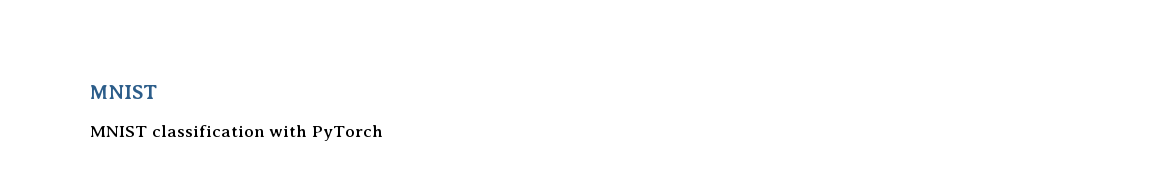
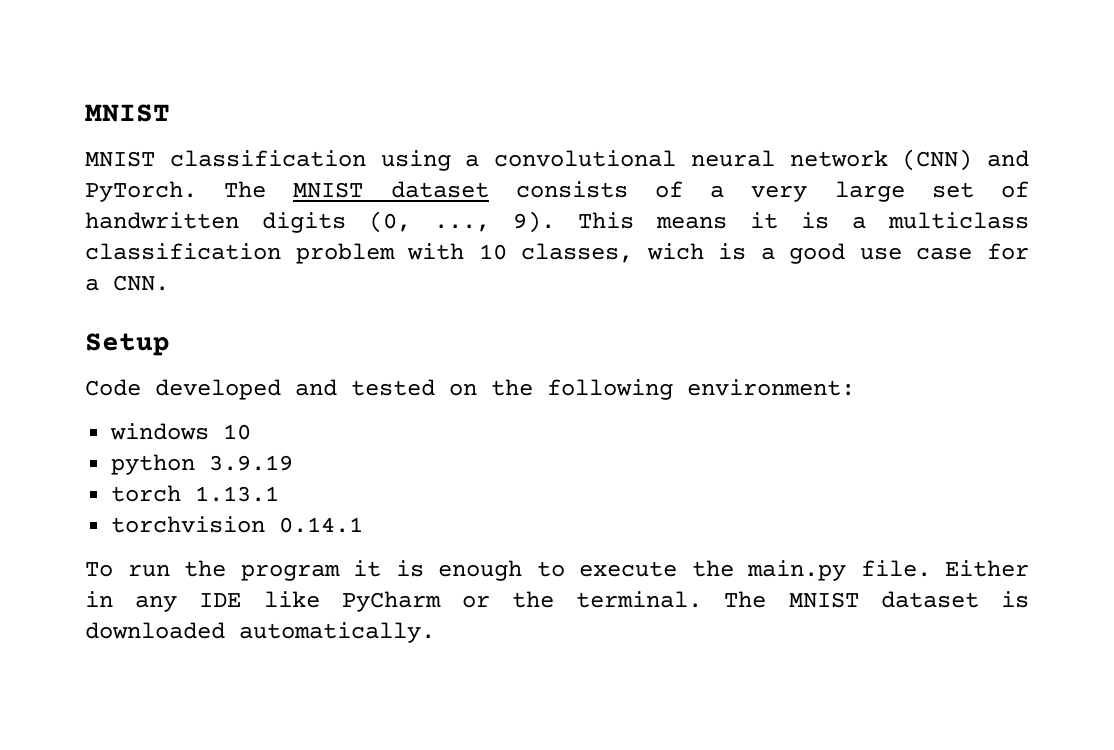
- MNIST classification with PyTorch
+ MNIST classification using a convolutional neural network (CNN) and PyTorch. The MNIST dataset consists of a very large set of handwritten digits (0, ..., 9). This means it is a multiclass classification problem with 10 classes, wich is a good use case for a CNN.
+ Setup
+ Code developed and tested on the following environment:
+ windows 10
+ python 3.9.19
+ torch 1.13.1
+ torchvision 0.14.1
+ To run the program it is enough to execute the main.py file. Either in any IDE like PyCharm or the terminal. The MNIST dataset is downloaded automatically.

